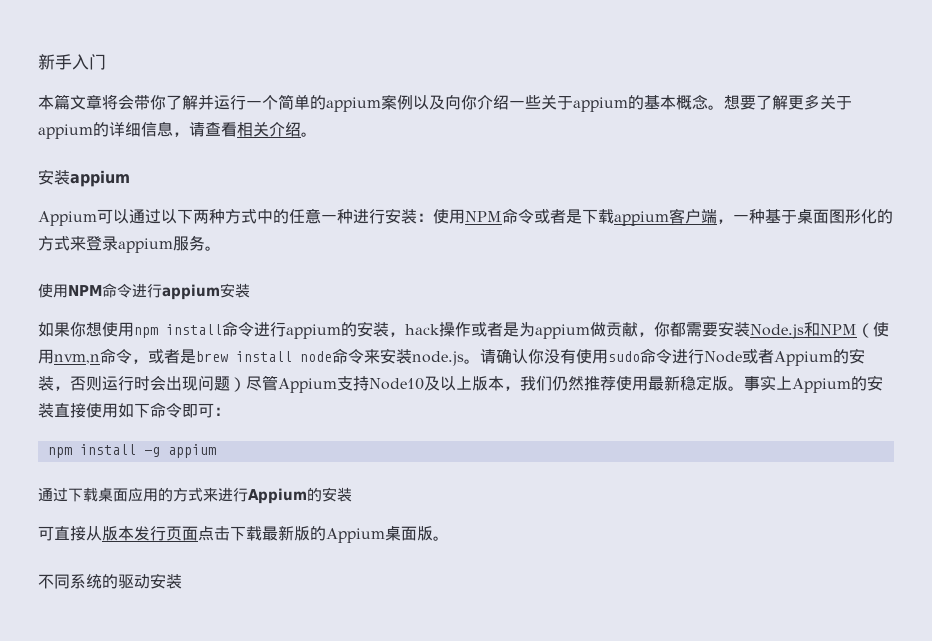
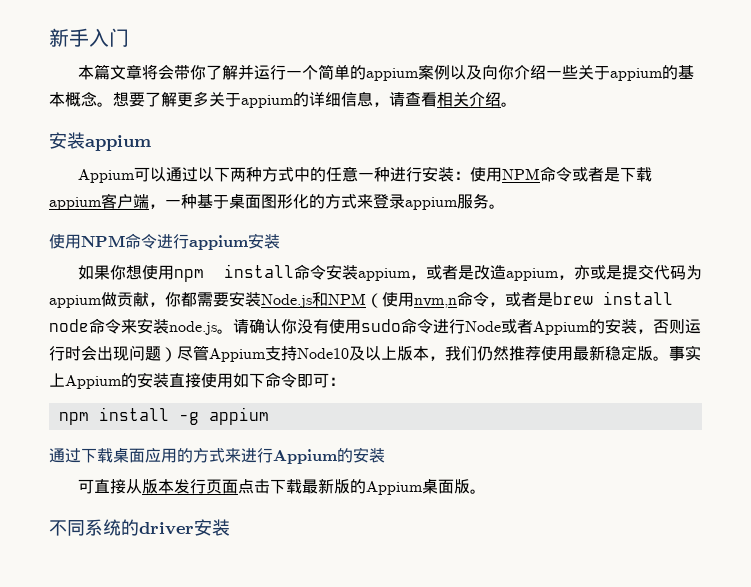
- 如果你想使用npm install命令进行appium的安装，hack操作或者是为appium做贡献，你都需要安装Node.js和NPM（使用nvm,n命令，或者是brew install node命令来安装node.js。
+ 如果你想使用npm install命令安装appium，或者是改造appium，亦或是提交代码为appium做贡献，你都需要安装Node.js和NPM（使用nvm,n命令，或者是brew install node命令来安装node.js。
- 不同系统的驱动安装
+ 不同系统的driver安装

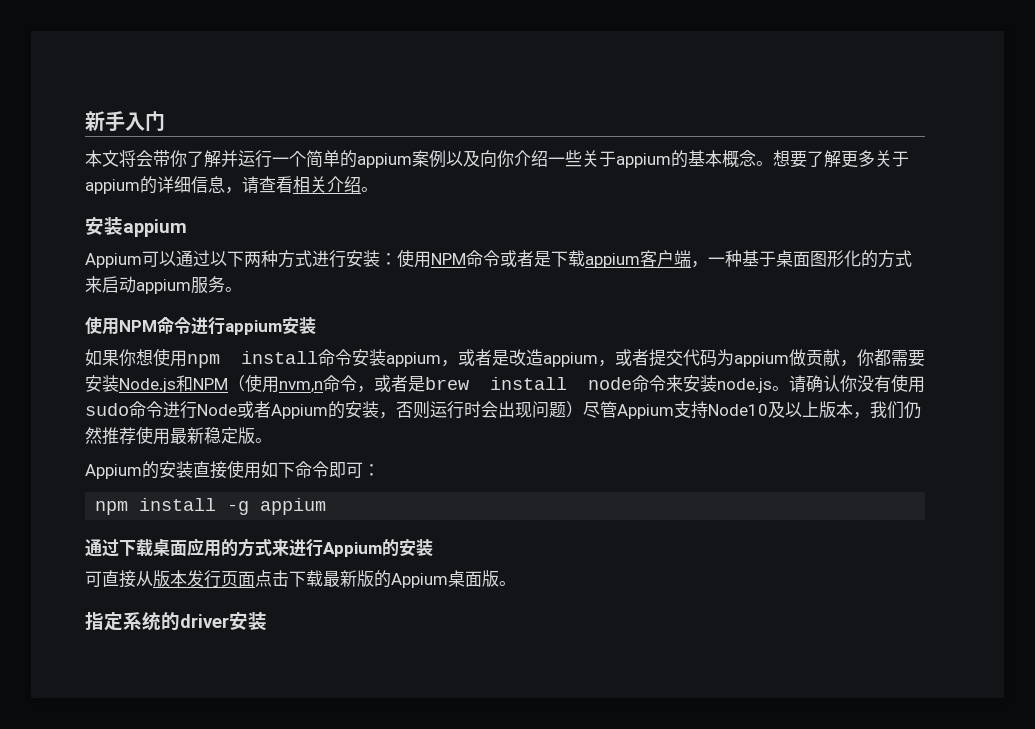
- 本篇文章将会带你了解并运行一个简单的appium案例以及向你介绍一些关于appium的基本概念。
+ 本文将会带你了解并运行一个简单的appium案例以及向你介绍一些关于appium的基本概念。
- Appium可以通过以下两种方式中的任意一种进行安装：使用NPM命令或者是下载appium客户端，一种基于桌面图形化的方式来登录appium服务。
+ Appium可以通过以下两种方式进行安装：使用NPM命令或者是下载appium客户端，一种基于桌面图形化的方式来启动appium服务。
- 如果你想使用npm install命令安装appium，或者是改造appium，亦或是提交代码为appium做贡献，你都需要安装Node.js和NPM（使用nvm,n命令，或者是brew install node命令来安装node.js。
+ 如果你想使用npm install命令安装appium，或者是改造appium，或者提交代码为appium做贡献，你都需要安装Node.js和NPM（使用nvm,n命令，或者是brew install node命令来安装node.js。
- 请确认你没有使用sudo命令进行Node或者Appium的安装，否则运行时会出现问题）尽管Appium支持Node10及以上版本，我们仍然推荐使用最新稳定版。事实上Appium的安装直接使用如下命令即可：
+ 请确认你没有使用sudo命令进行Node或者Appium的安装，否则运行时会出现问题）尽管Appium支持Node10及以上版本，我们仍然推荐使用最新稳定版。
+ Appium的安装直接使用如下命令即可：
- 不同系统的driver安装
+ 指定系统的driver安装

